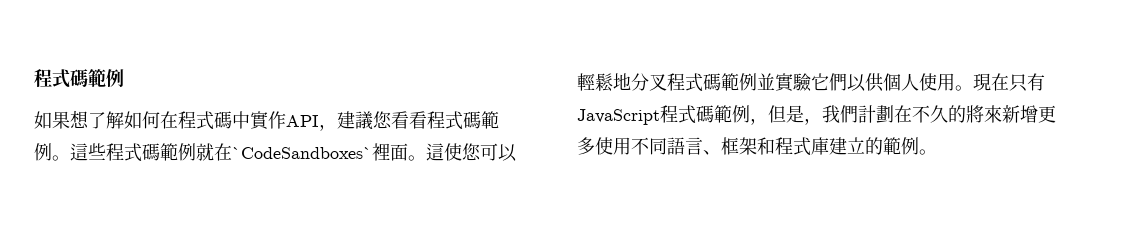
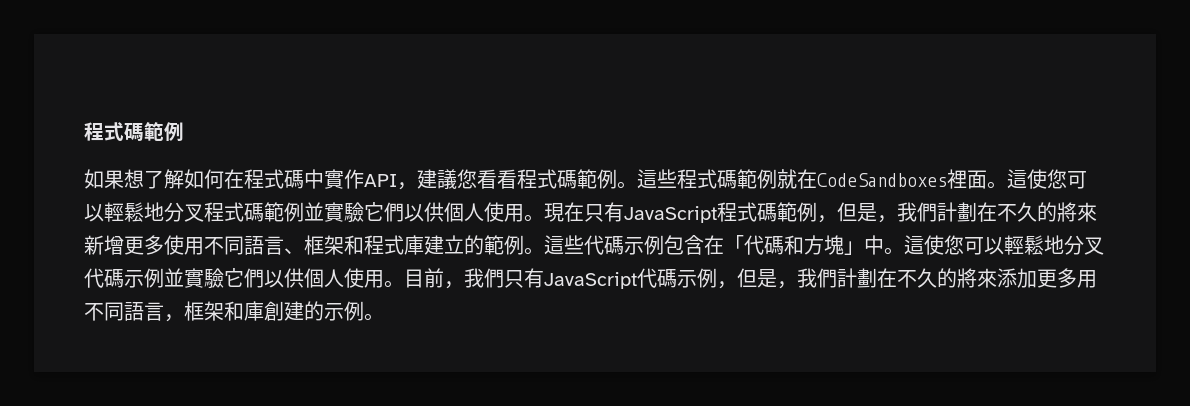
- 這些程式碼範例就在`CodeSandboxes`裡面。
+ 這些程式碼範例就在CodeSandboxes裡面。
+ 這些代碼示例包含在「代碼和方塊」中。這使您可以輕鬆地分叉代碼示例並實驗它們以供個人使用。目前，我們只有JavaScript代碼示例，但是，我們計劃在不久的將來添加更多用不同語言，框架和庫創建的示例。

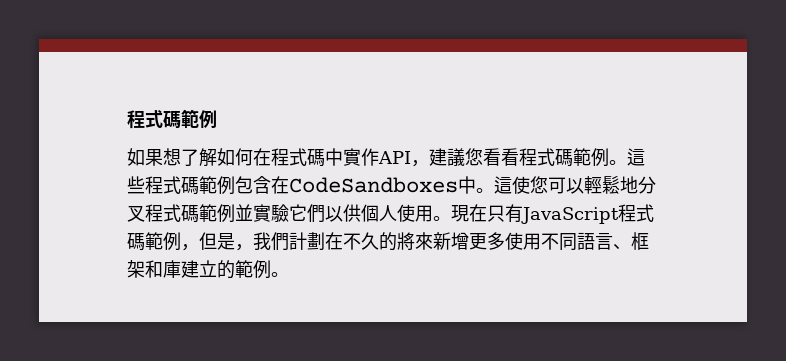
- 這些程式碼範例就在CodeSandboxes裡面。
+ 這些程式碼範例包含在CodeSandboxes中。
- 現在只有JavaScript程式碼範例，但是，我們計劃在不久的將來新增更多使用不同語言、框架和程式庫建立的範例。這些代碼示例包含在「代碼和方塊」中。這使您可以輕鬆地分叉代碼示例並實驗它們以供個人使用。目前，我們只有JavaScript代碼示例，但是，我們計劃在不久的將來添加更多用不同語言，框架和庫創建的示例。
+ 現在只有JavaScript程式碼範例，但是，我們計劃在不久的將來新增更多使用不同語言、框架和庫建立的範例。

